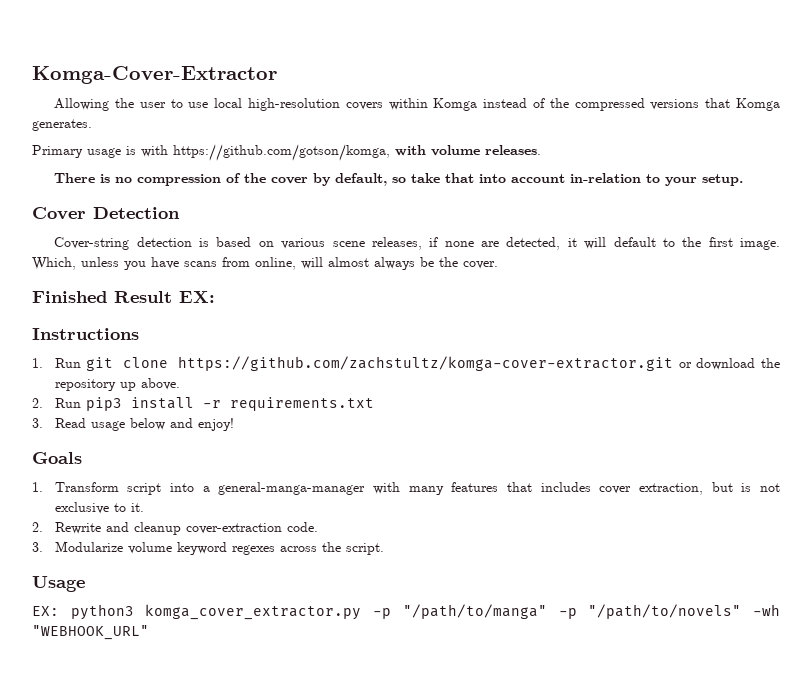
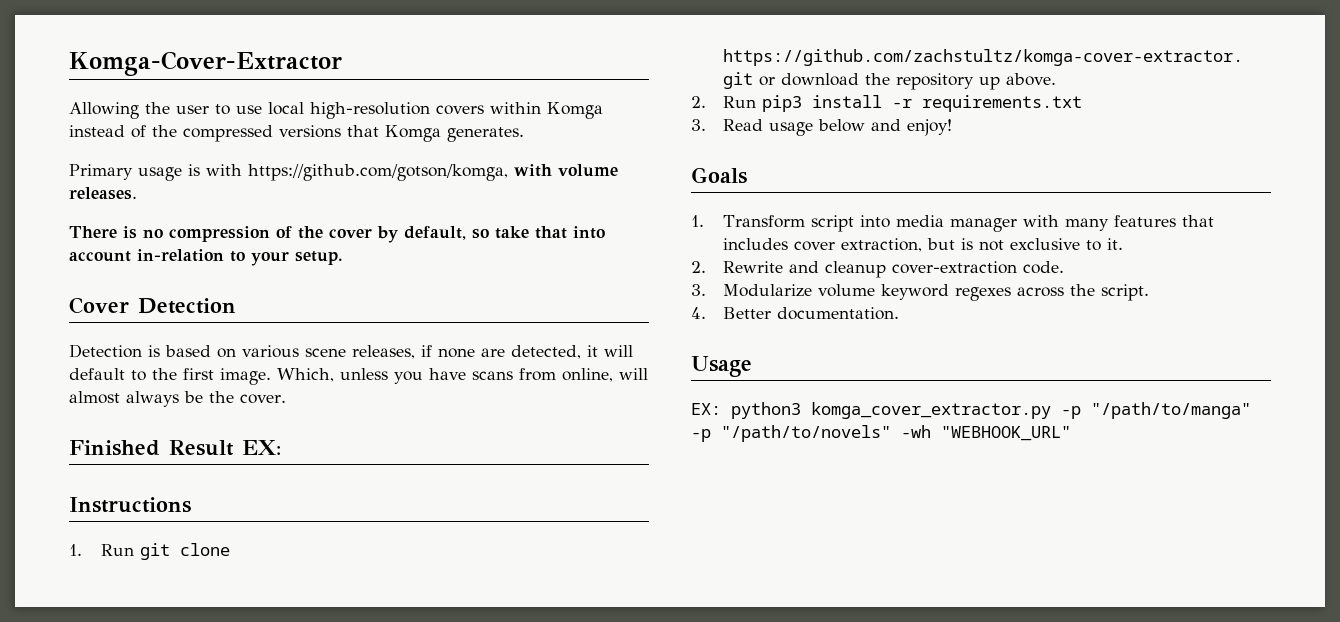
- Cover-string detection is based on various scene releases, if none are detected, it will default to the first image.
+ Detection is based on various scene releases, if none are detected, it will default to the first image.
- 1. Transform script into a general-manga-manager with many features that includes cover extraction, but is not exclusive to it.
+ 1. Transform script into media manager with many features that includes cover extraction, but is not exclusive to it.
+ 4. Better documentation.

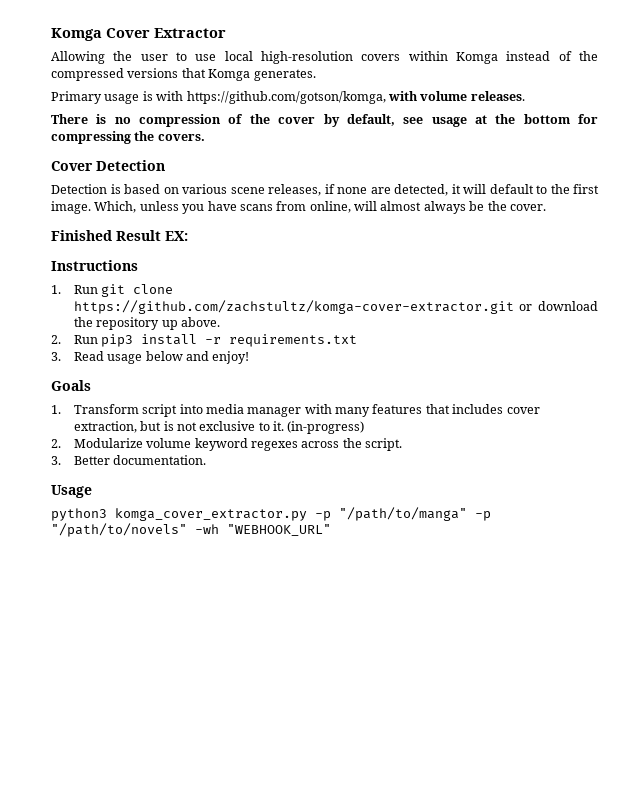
- Komga-Cover-Extractor
+ Komga Cover Extractor
- There is no compression of the cover by default, so take that into account in-relation to your setup.
+ There is no compression of the cover by default, see usage at the bottom for compressing the covers.
- 1. Transform script into media manager with many features that includes cover extraction, but is not exclusive to it.
- 2. Rewrite and cleanup cover-extraction code.
- 3. Modularize volume keyword regexes across the script.
+ 1. Transform script into media manager with many features that includes cover extraction, but is not exclusive to it. (in-progress)
+ 2. Modularize volume keyword regexes across the script.
- 4. Better documentation.
+ 3. Better documentation.
- EX: python3 komga_cover_extractor.py -p "/path/to/manga" -p "/path/to/novels" -wh "WEBHOOK_URL"
+ python3 komga_cover_extractor.py -p "/path/to/manga" -p "/path/to/novels" -wh "WEBHOOK_URL"

